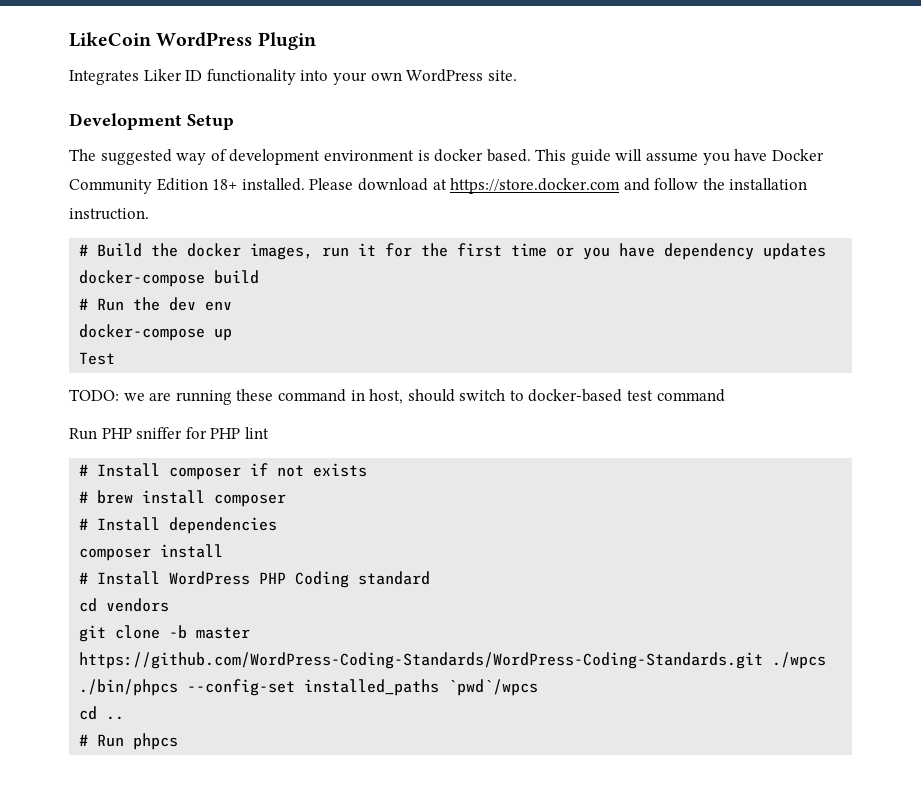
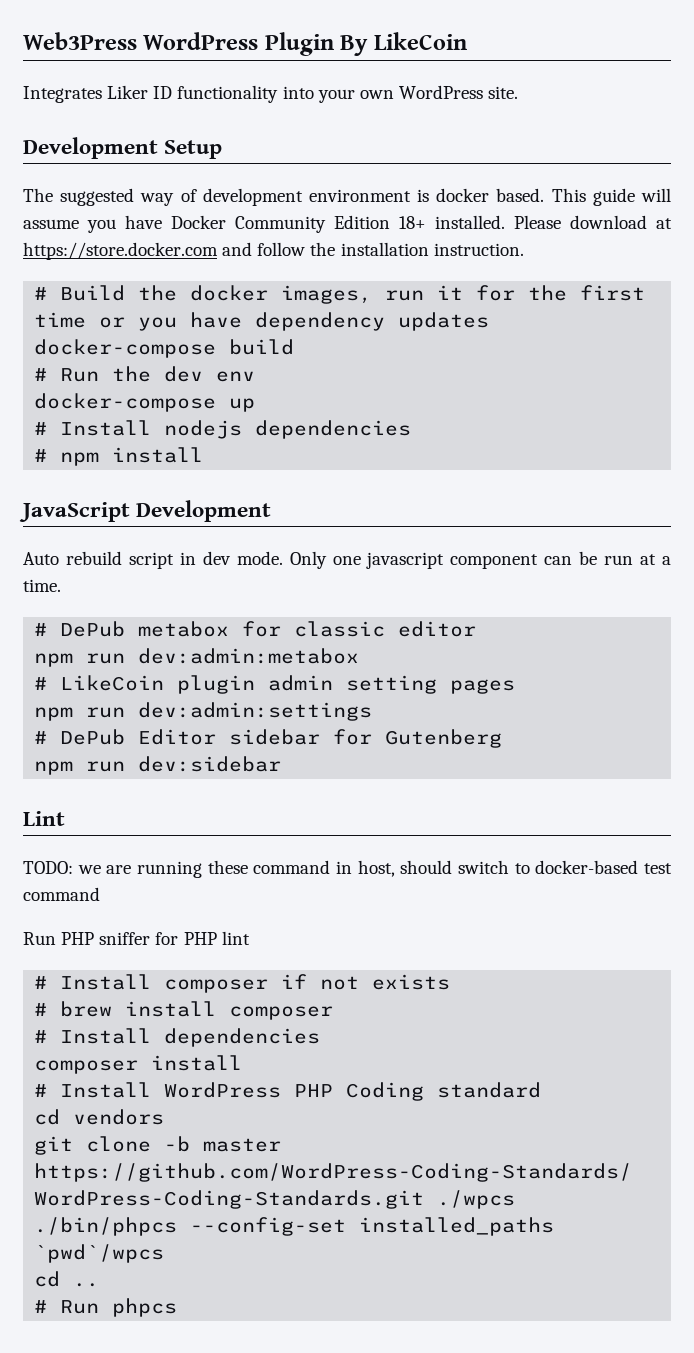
- LikeCoin WordPress Plugin
+ Web3Press WordPress Plugin By LikeCoin
- Test
+ # Install nodejs dependencies
+ # npm install
+ JavaScript Development
+ Auto rebuild script in dev mode. Only one javascript component can be run at a time.
+ # DePub metabox for classic editor
+ npm run dev:admin:metabox
+ # LikeCoin plugin admin setting pages
+ npm run dev:admin:settings
+ # DePub Editor sidebar for Gutenberg
+ npm run dev:sidebar
+ Lint

